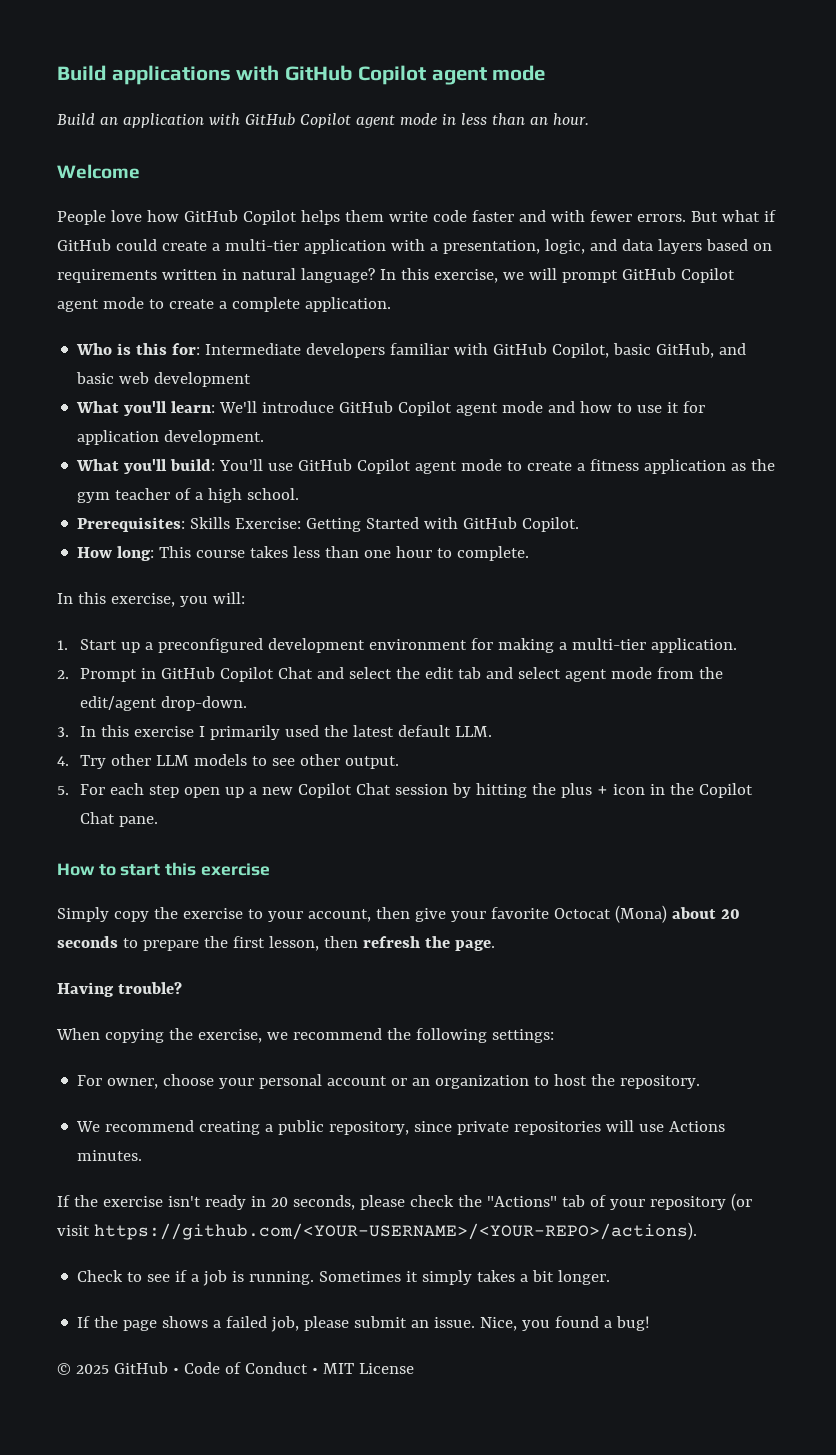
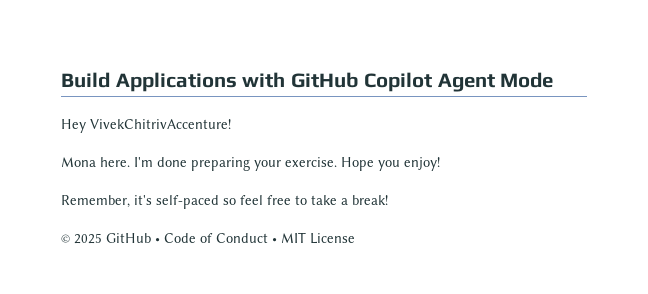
- Build applications with GitHub Copilot agent mode
- Build an application with GitHub Copilot agent mode in less than an hour.
- Welcome
- People love how GitHub Copilot helps them write code faster and with fewer errors. But what if GitHub could create a multi-tier application with a presentation, logic, and data layers based on requirements written in natural language? In this exercise, we will prompt GitHub Copilot agent mode to create a complete application.
- Who is this for: Intermediate developers familiar with GitHub Copilot, basic GitHub, and basic web development
- What you'll learn: We'll introduce GitHub Copilot agent mode and how to use it for application development.
- What you'll build: You'll use GitHub Copilot agent mode to create a fitness application as the gym teacher of a high school.
- Prerequisites: Skills Exercise: Getting Started with GitHub Copilot.
- How long: This course takes less than one hour to complete.
- In this exercise, you will:
- 1. Start up a preconfigured development environment for making a multi-tier application.
- 2. Prompt in GitHub Copilot Chat and select the edit tab and select agent mode from the edit/agent drop-down.
- 3. In this exercise I primarily used the latest default LLM.
- 4. Try other LLM models to see other output.
- 5. For each step open up a new Copilot Chat session by hitting the plus + icon in the Copilot Chat pane.
- How to start this exercise
- Simply copy the exercise to your account, then give your favorite Octocat (Mona) about 20 seconds to prepare the first lesson, then refresh the page.
- Having trouble?
- When copying the exercise, we recommend the following settings:
- For owner, choose your personal account or an organization to host the repository.
- We recommend creating a public repository, since private repositories will use Actions minutes.
- If the exercise isn't ready in 20 seconds, please check the "Actions" tab of your repository (or visit https://github.com/<YOUR-USERNAME>/<YOUR-REPO>/actions).
- Check to see if a job is running. Sometimes it simply takes a bit longer.
- If the page shows a failed job, please submit an issue. Nice, you found a bug!
+ Build Applications with GitHub Copilot Agent Mode
+ Hey VivekChitrivAccenture!
+ Mona here. I'm done preparing your exercise. Hope you enjoy!
+ Remember, it's self-paced so feel free to take a break!

